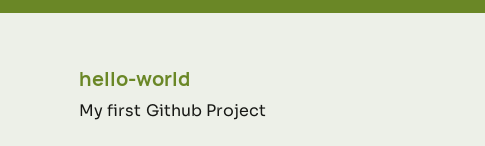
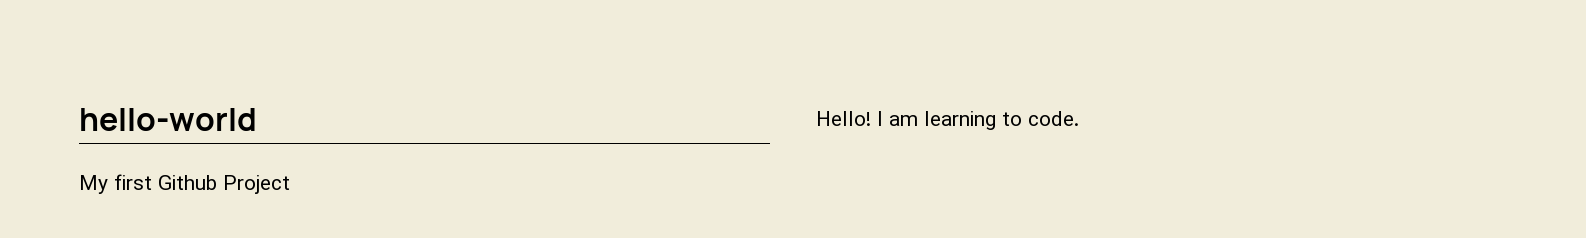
+ Hello! I am learning to code.

